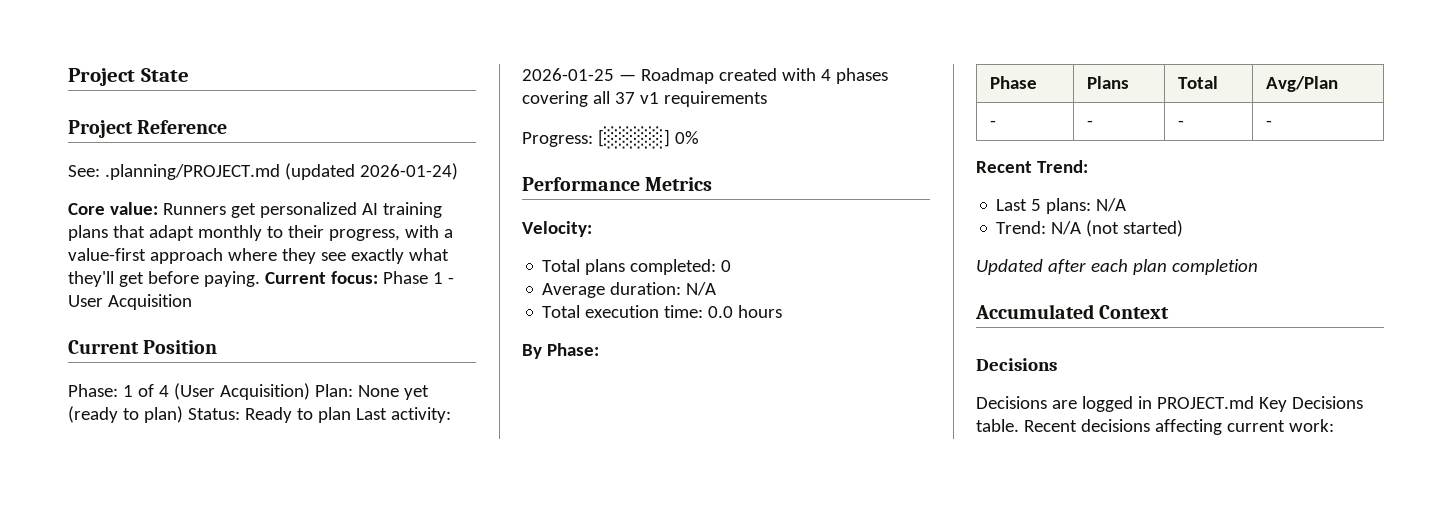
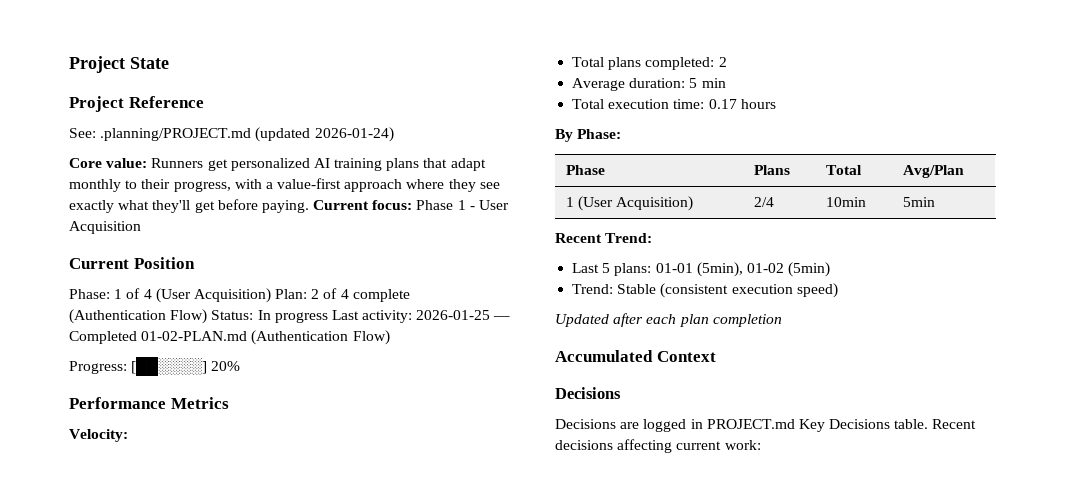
- Phase: 1 of 4 (User Acquisition) Plan: None yet (ready to plan) Status: Ready to plan Last activity: 2026-01-25 — Roadmap created with 4 phases covering all 37 v1 requirements
+ Phase: 1 of 4 (User Acquisition) Plan: 2 of 4 complete (Authentication Flow) Status: In progress Last activity: 2026-01-25 — Completed 01-02-PLAN.md (Authentication Flow)
- Progress: [░░░░] 0%
+ Progress: [██░░░░] 20%
- Total plans completed: 0
+ Total plans completed: 2
- Average duration: N/A
+ Average duration: 5 min
- Total execution time: 0.0 hours
+ Total execution time: 0.17 hours
- - | - | - | -
+ 1 (User Acquisition) | 2/4 | 10min | 5min
- Last 5 plans: N/A
- Trend: N/A (not started)
+ Last 5 plans: 01-01 (5min), 01-02 (5min)
+ Trend: Stable (consistent execution speed)

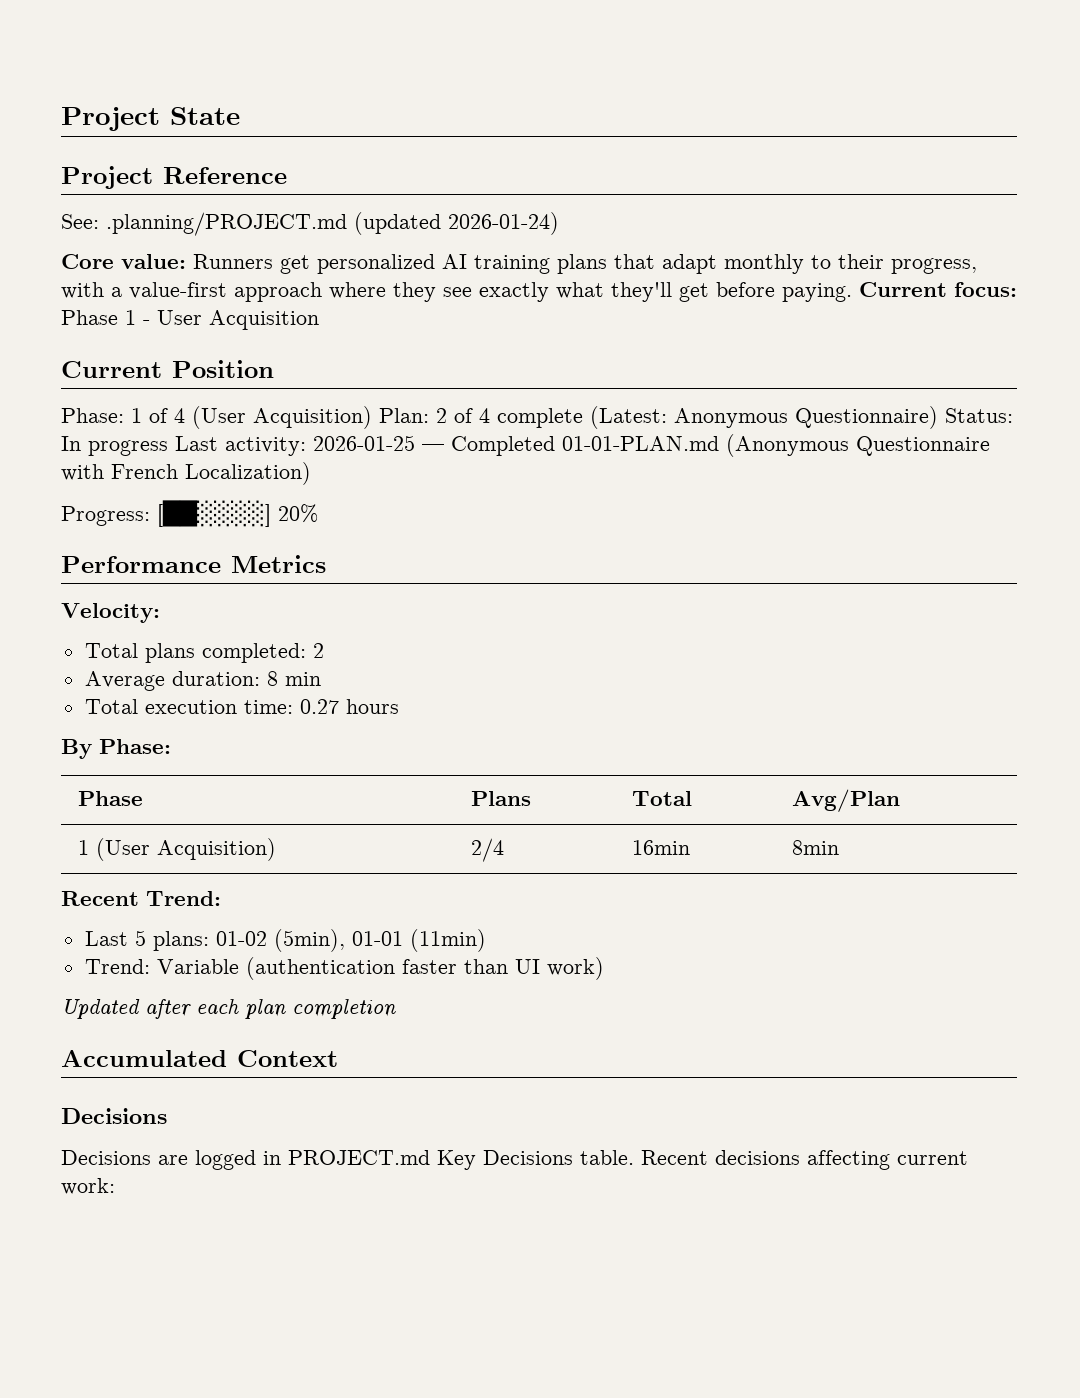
- Phase: 1 of 4 (User Acquisition) Plan: 2 of 4 complete (Authentication Flow) Status: In progress Last activity: 2026-01-25 — Completed 01-02-PLAN.md (Authentication Flow)
+ Phase: 1 of 4 (User Acquisition) Plan: 2 of 4 complete (Latest: Anonymous Questionnaire) Status: In progress Last activity: 2026-01-25 — Completed 01-01-PLAN.md (Anonymous Questionnaire with French Localization)
- Average duration: 5 min
+ Average duration: 8 min
- Total execution time: 0.17 hours
+ Total execution time: 0.27 hours
- 1 (User Acquisition) | 2/4 | 10min | 5min
+ 1 (User Acquisition) | 2/4 | 16min | 8min
- Last 5 plans: 01-01 (5min), 01-02 (5min)
- Trend: Stable (consistent execution speed)
+ Last 5 plans: 01-02 (5min), 01-01 (11min)
+ Trend: Variable (authentication faster than UI work)

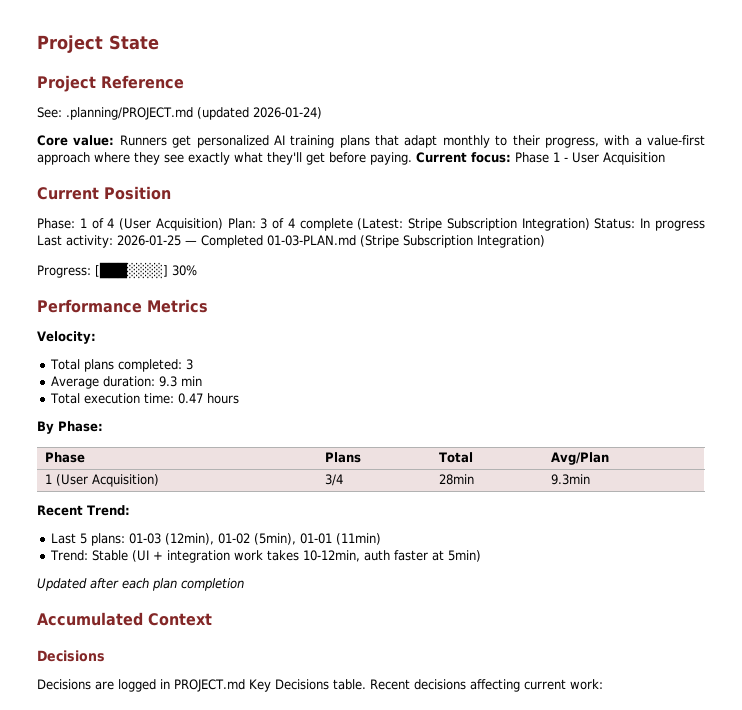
- Phase: 1 of 4 (User Acquisition) Plan: 2 of 4 complete (Latest: Anonymous Questionnaire) Status: In progress Last activity: 2026-01-25 — Completed 01-01-PLAN.md (Anonymous Questionnaire with French Localization)
+ Phase: 1 of 4 (User Acquisition) Plan: 3 of 4 complete (Latest: Stripe Subscription Integration) Status: In progress Last activity: 2026-01-25 — Completed 01-03-PLAN.md (Stripe Subscription Integration)
- Progress: [██░░░░] 20%
+ Progress: [███░░░░] 30%
- Total plans completed: 2
+ Total plans completed: 3
- Average duration: 8 min
+ Average duration: 9.3 min
- Total execution time: 0.27 hours
+ Total execution time: 0.47 hours
- 1 (User Acquisition) | 2/4 | 16min | 8min
+ 1 (User Acquisition) | 3/4 | 28min | 9.3min
- Last 5 plans: 01-02 (5min), 01-01 (11min)
+ Last 5 plans: 01-03 (12min), 01-02 (5min), 01-01 (11min)
- Trend: Variable (authentication faster than UI work)
+ Trend: Stable (UI + integration work takes 10-12min, auth faster at 5min)

